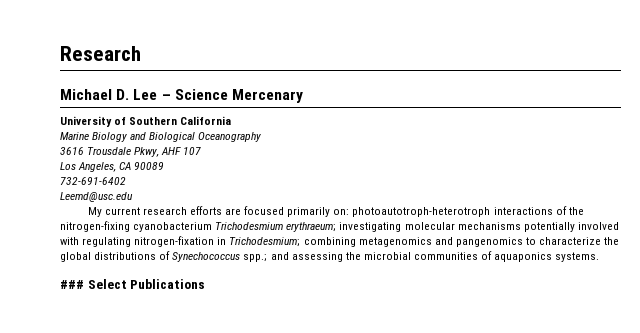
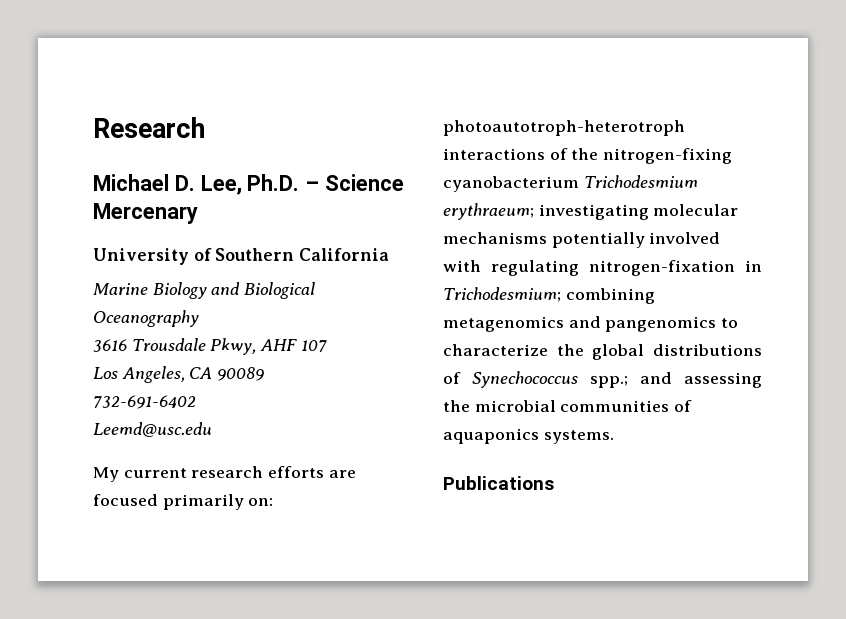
- Michael D. Lee – Science Mercenary
+ Michael D. Lee, Ph.D. – Science Mercenary
- ### Select Publications
+ Publications

